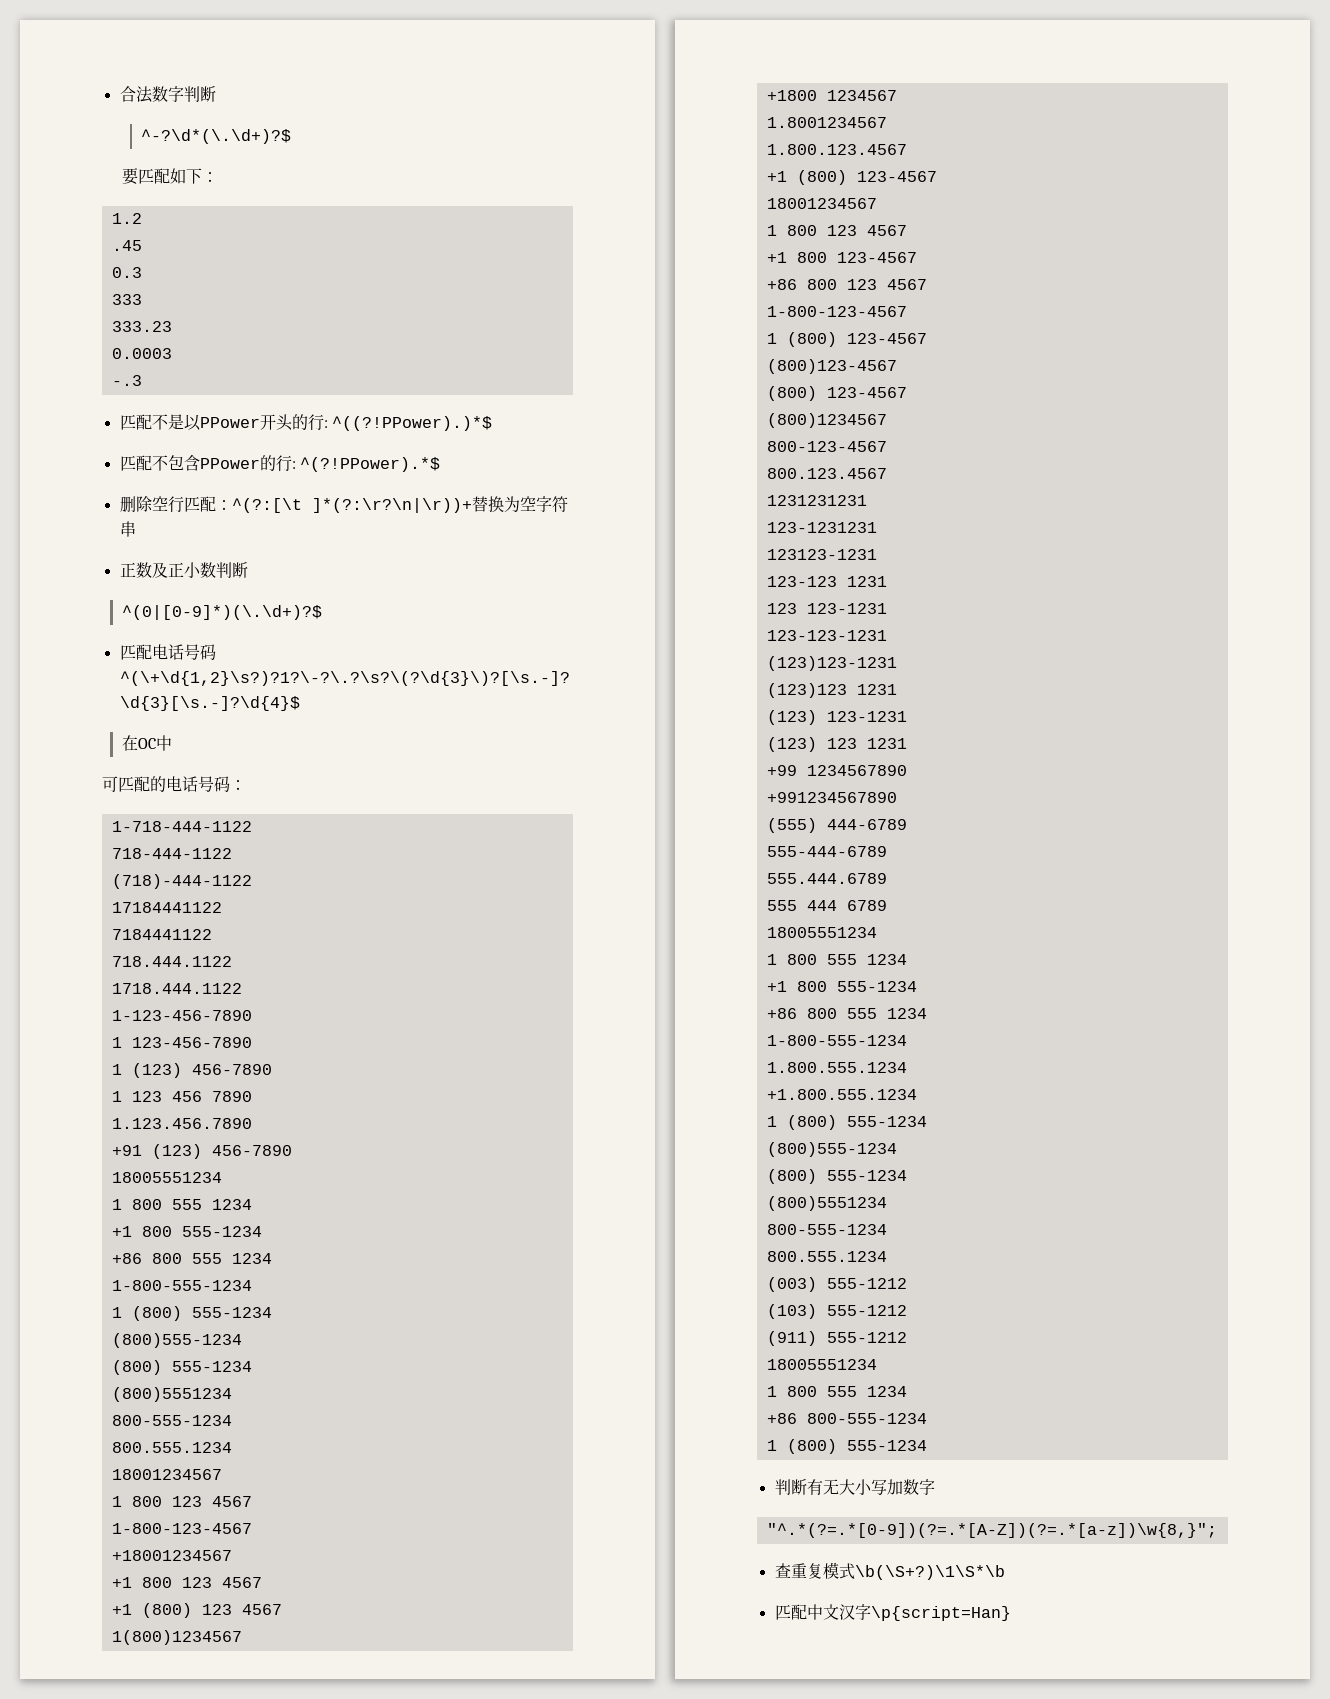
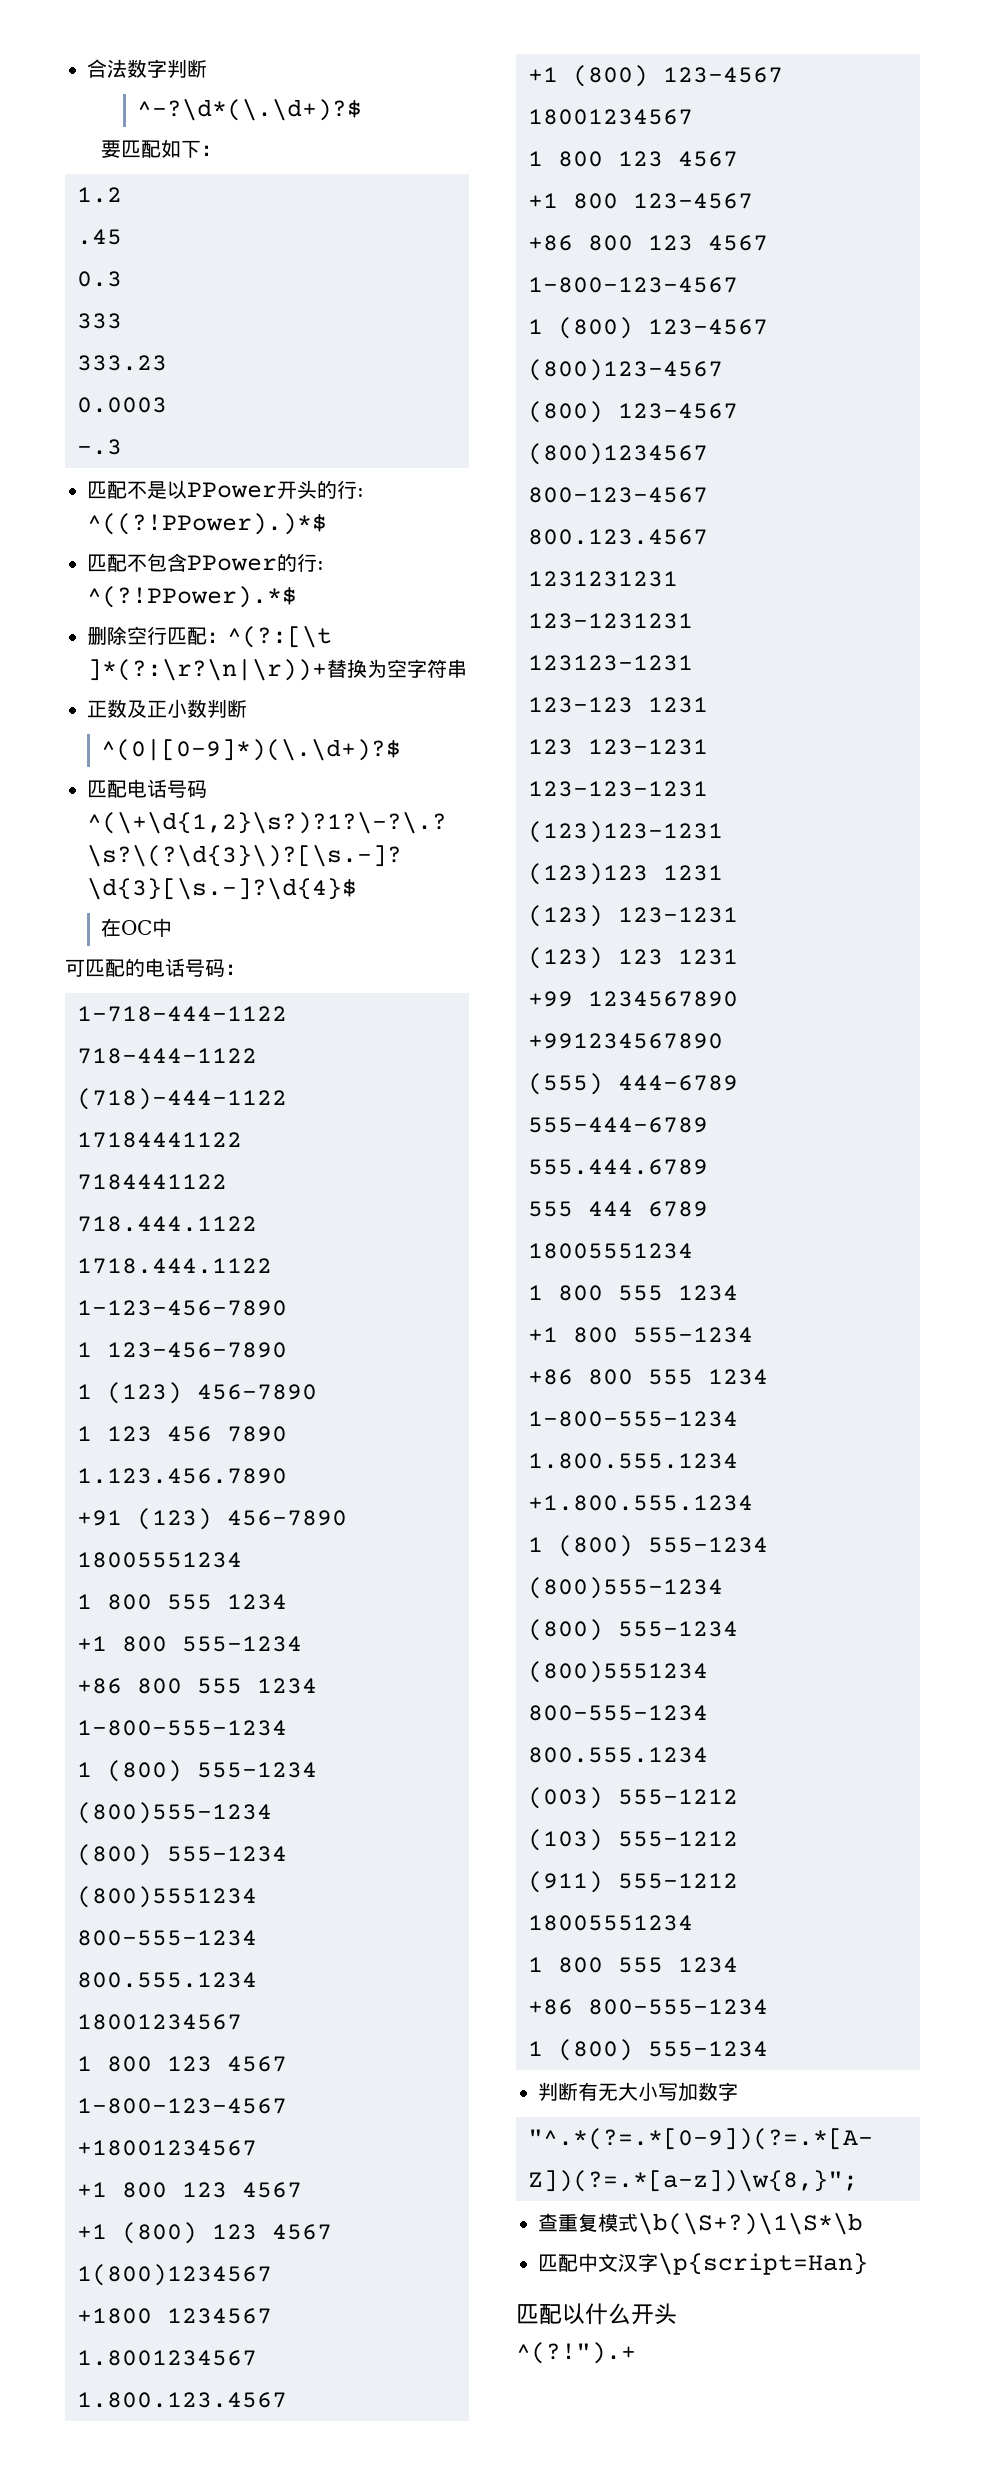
+ 匹配以什么开头
+ ^(?!").+

